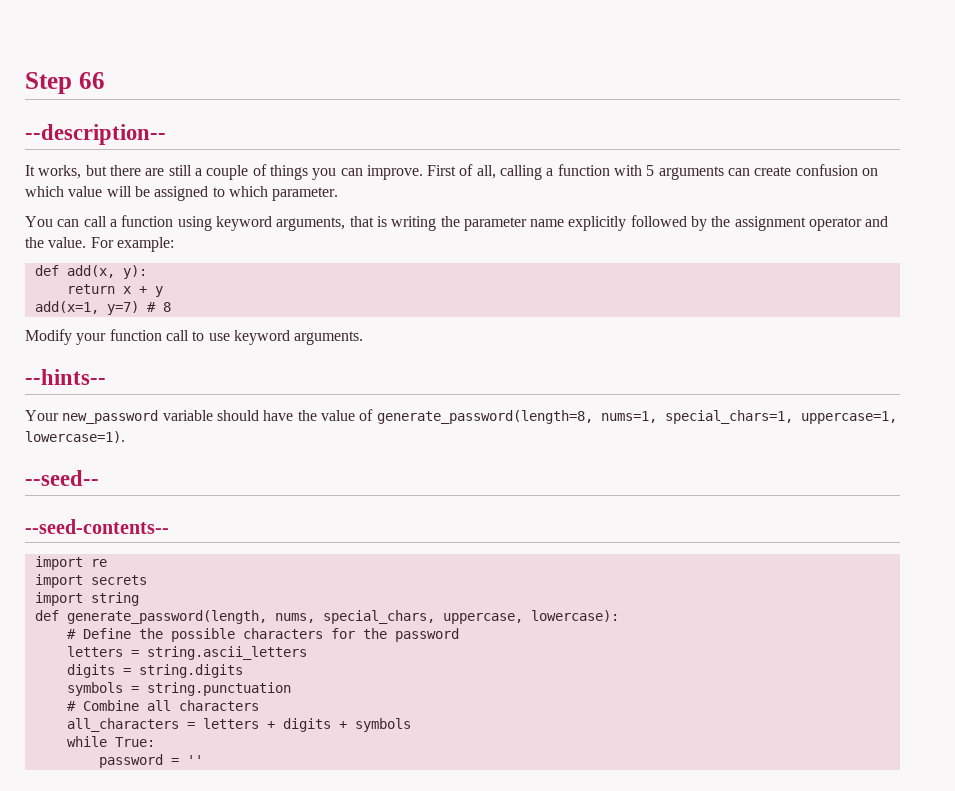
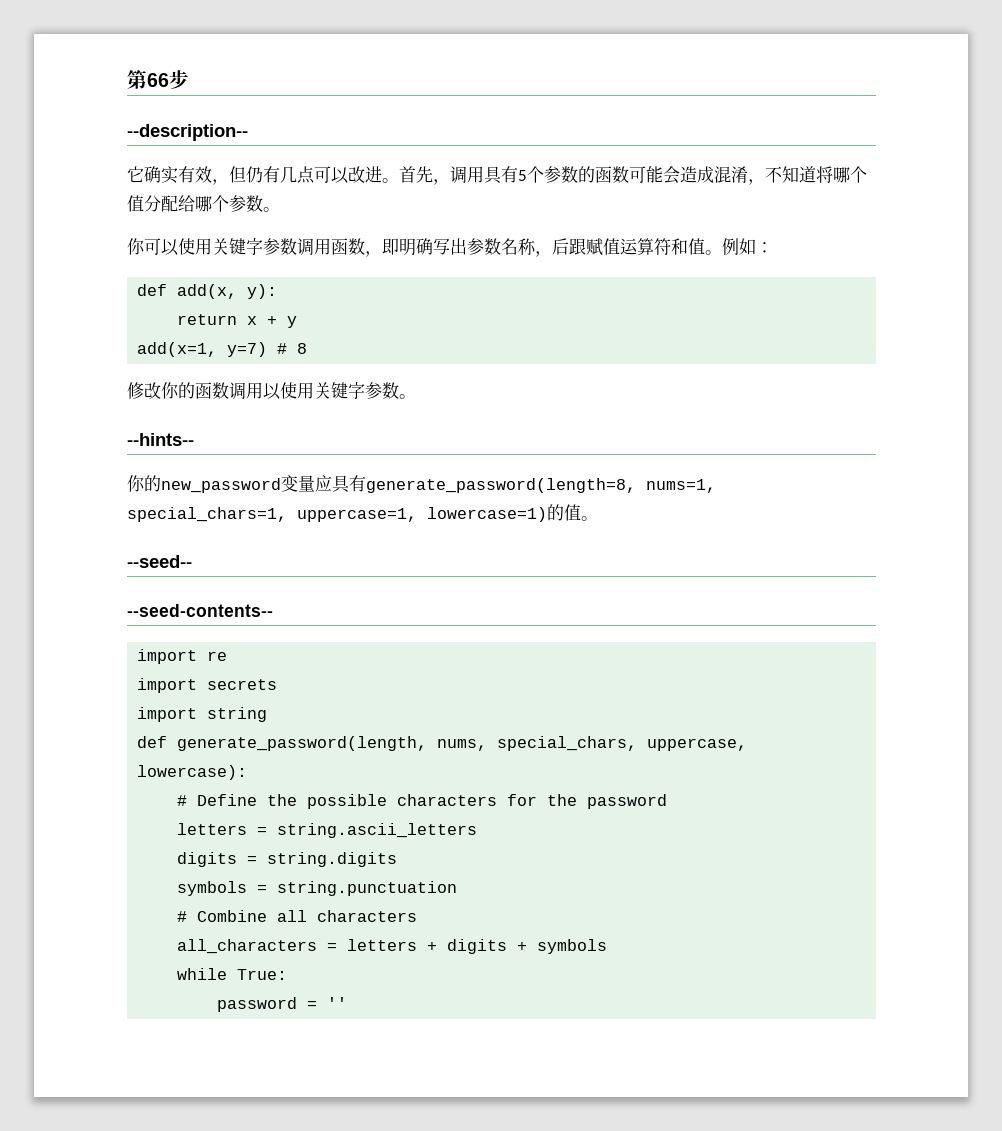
- Step 66
+ 第66步
- It works, but there are still a couple of things you can improve. First of all, calling a function with 5 arguments can create confusion on which value will be assigned to which parameter.
- You can call a function using keyword arguments, that is writing the parameter name explicitly followed by the assignment operator and the value. For example:
+ 它确实有效，但仍有几点可以改进。首先，调用具有5个参数的函数可能会造成混淆，不知道将哪个值分配给哪个参数。
+ 你可以使用关键字参数调用函数，即明确写出参数名称，后跟赋值运算符和值。例如：
- Modify your function call to use keyword arguments.
+ 修改你的函数调用以使用关键字参数。
  --hints--
- Your new_password variable should have the value of generate_password(length=8, nums=1, special_chars=1, uppercase=1, lowercase=1).
+ 你的new_password变量应具有generate_password(length=8, nums=1, special_chars=1, uppercase=1, lowercase=1)的值。

